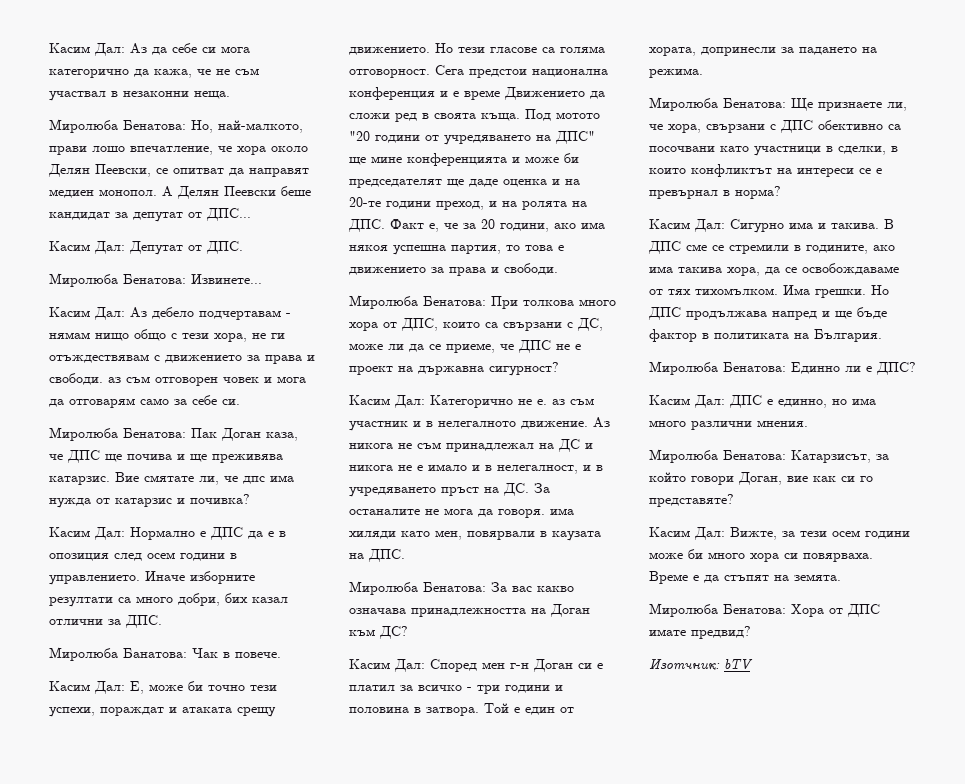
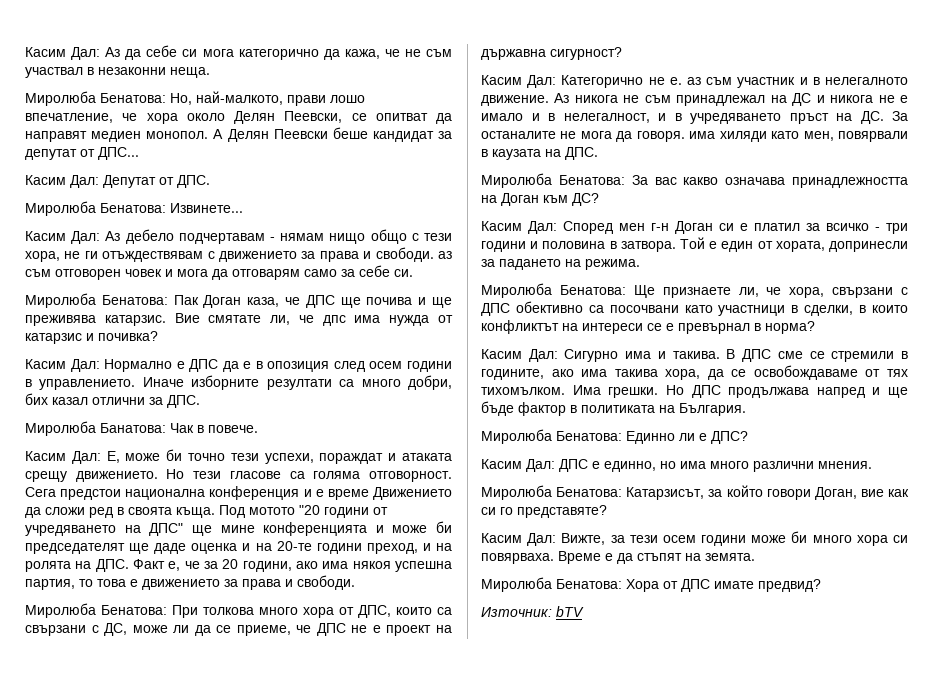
- Изотчник: bTV
+ Източник: bTV

